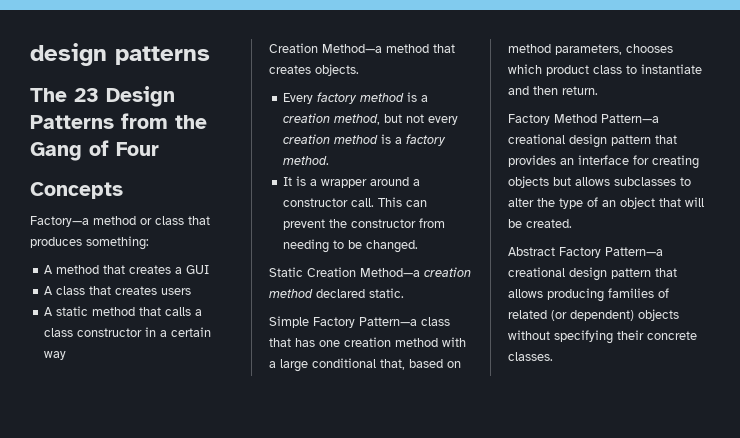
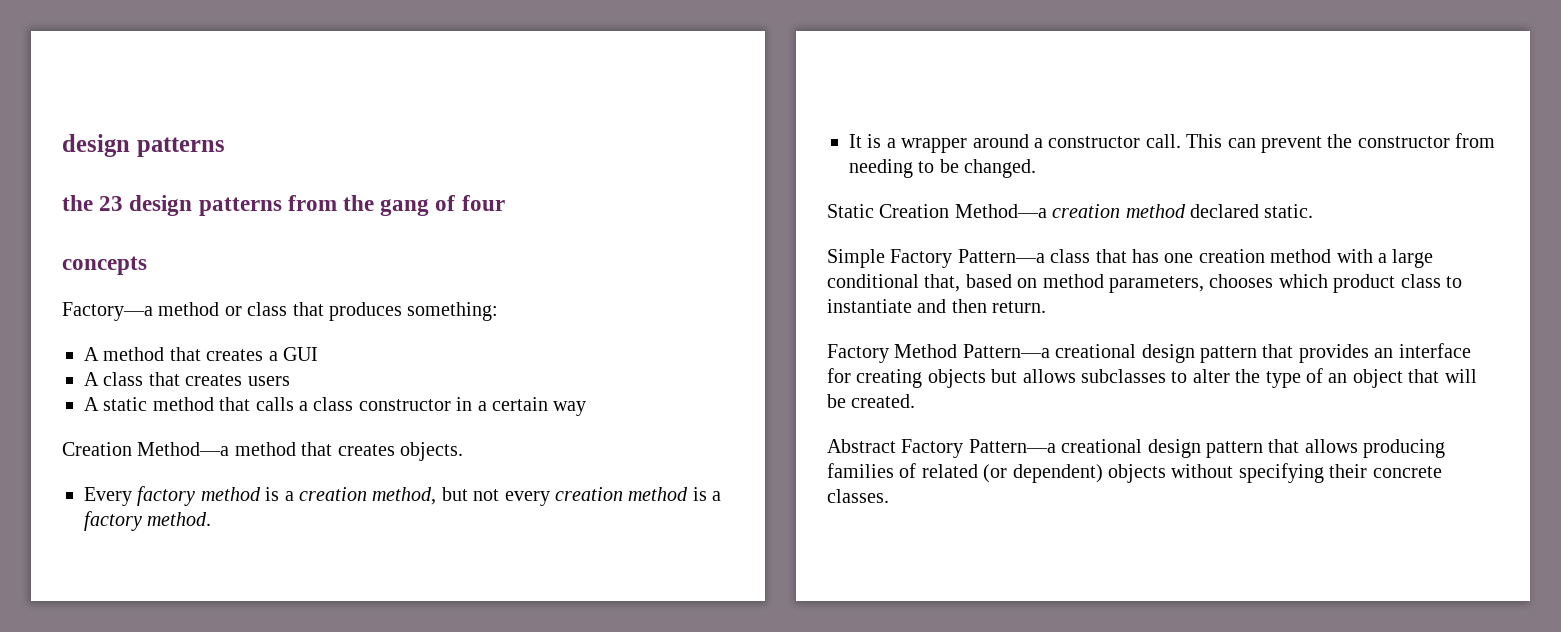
- The 23 Design Patterns from the Gang of Four
- Concepts
+ the 23 design patterns from the gang of four
+ concepts

